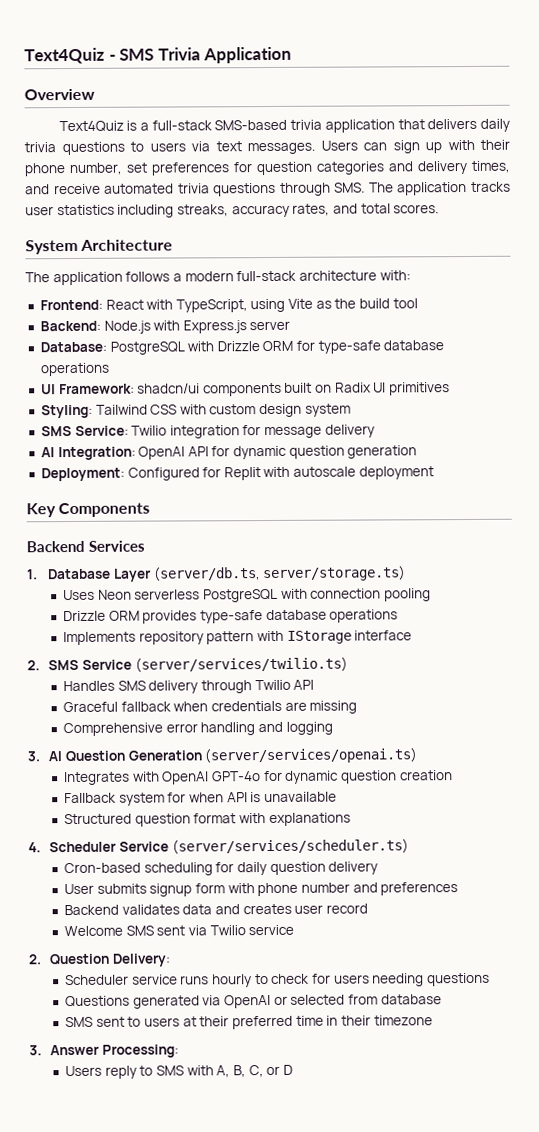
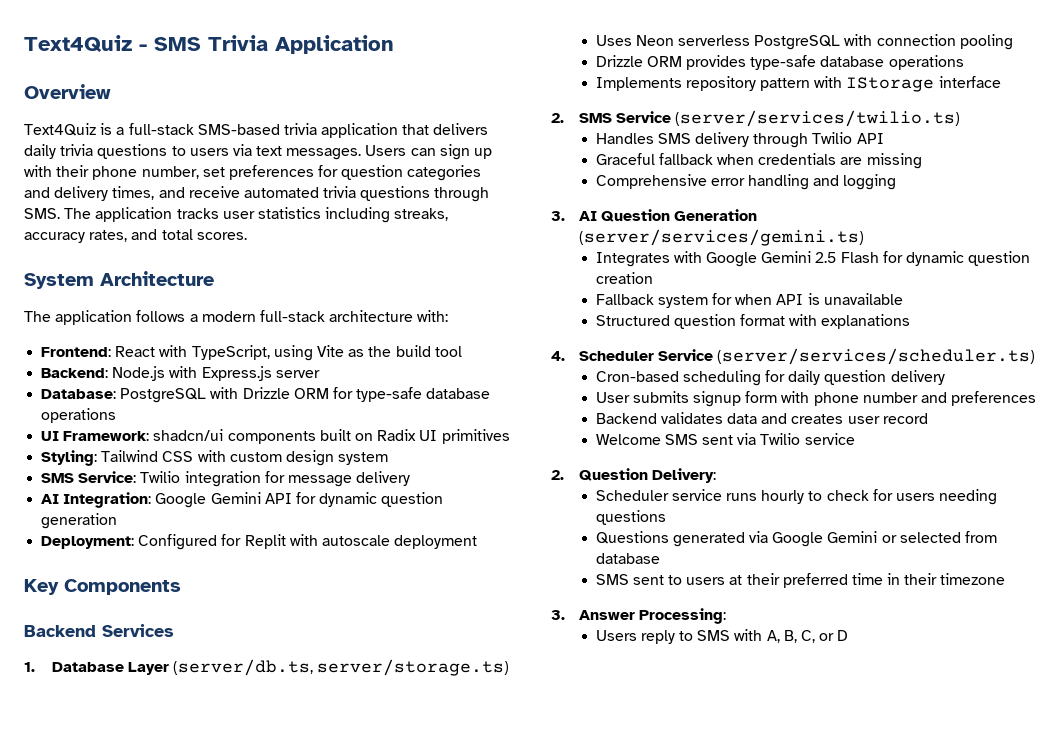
- AI Integration: OpenAI API for dynamic question generation
+ AI Integration: Google Gemini API for dynamic question generation
- 3. AI Question Generation (server/services/openai.ts)
+ 3. AI Question Generation (server/services/gemini.ts)
- Integrates with OpenAI GPT-4o for dynamic question creation
+ Integrates with Google Gemini 2.5 Flash for dynamic question creation
- Questions generated via OpenAI or selected from database
+ Questions generated via Google Gemini or selected from database

